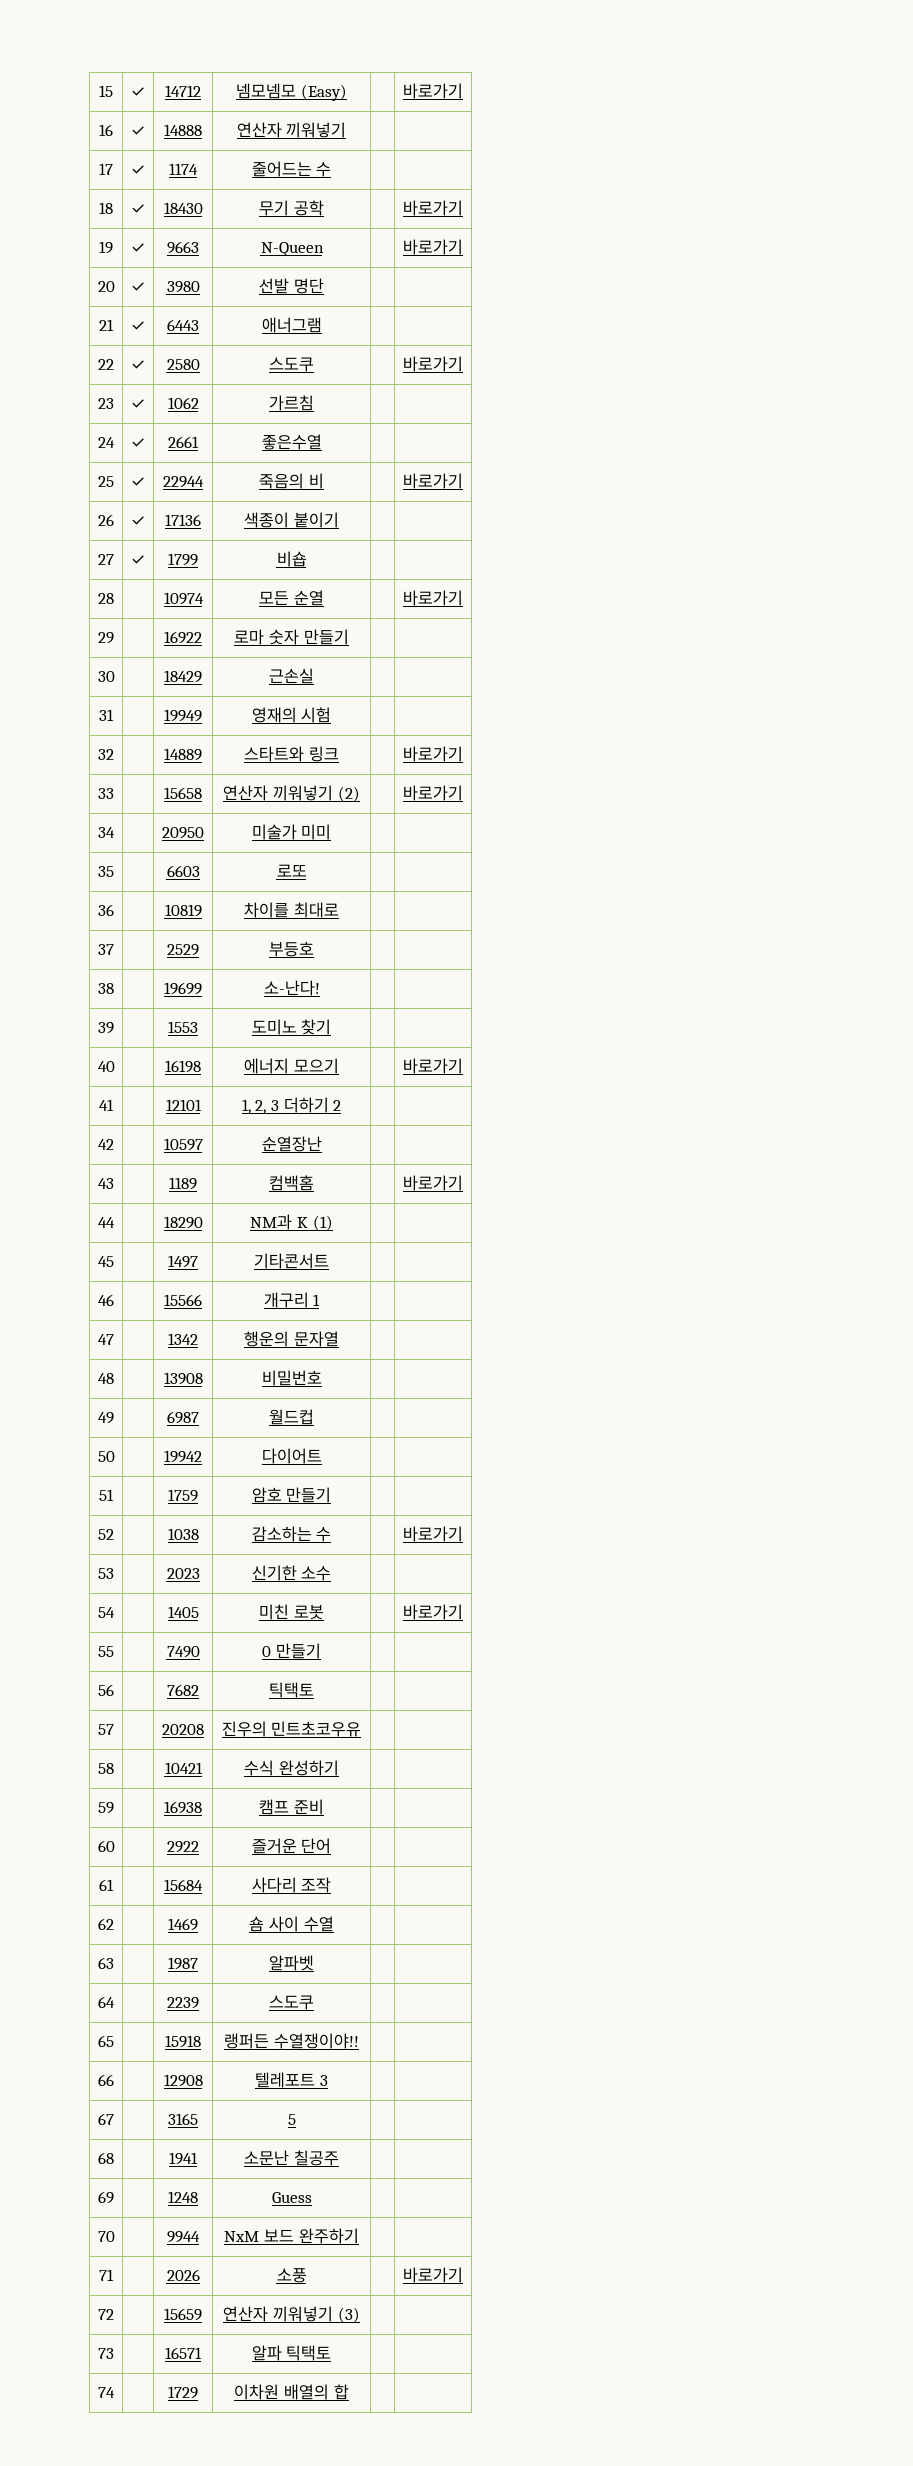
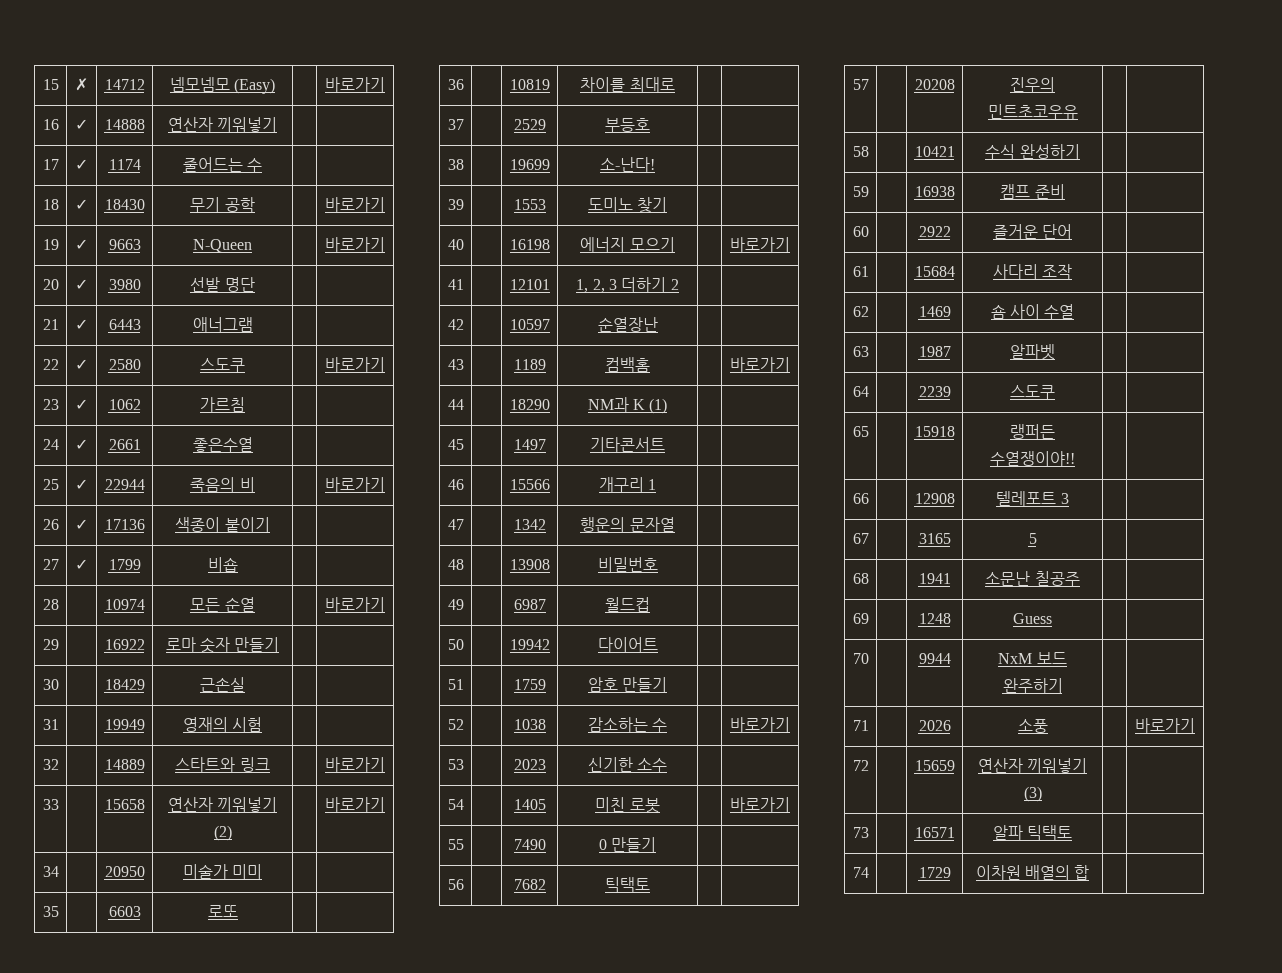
- 15 | ✓ | 14712 | 넴모넴모 (Easy) | | 바로가기
+ 15 | ✗ | 14712 | 넴모넴모 (Easy) | | 바로가기

